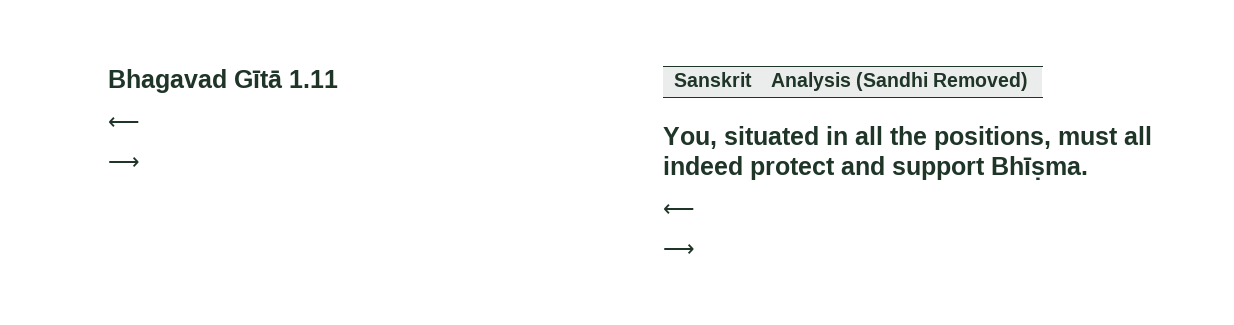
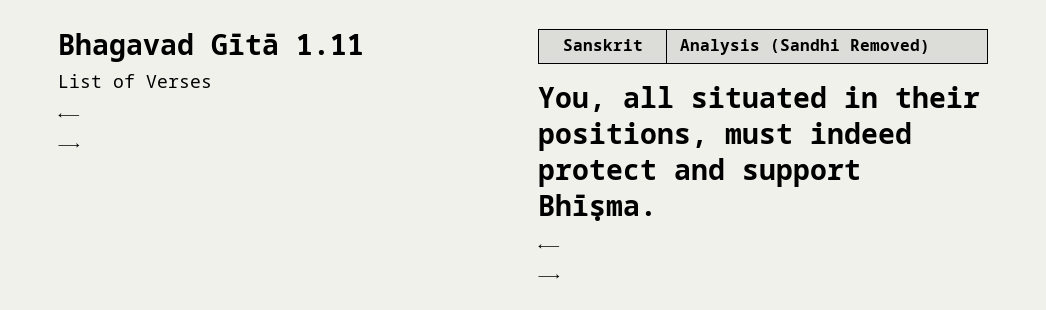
+ List of Verses
- You, situated in all the positions, must all indeed protect and support Bhīṣma.
+ You, all situated in their positions, must indeed protect and support Bhīṣma.

